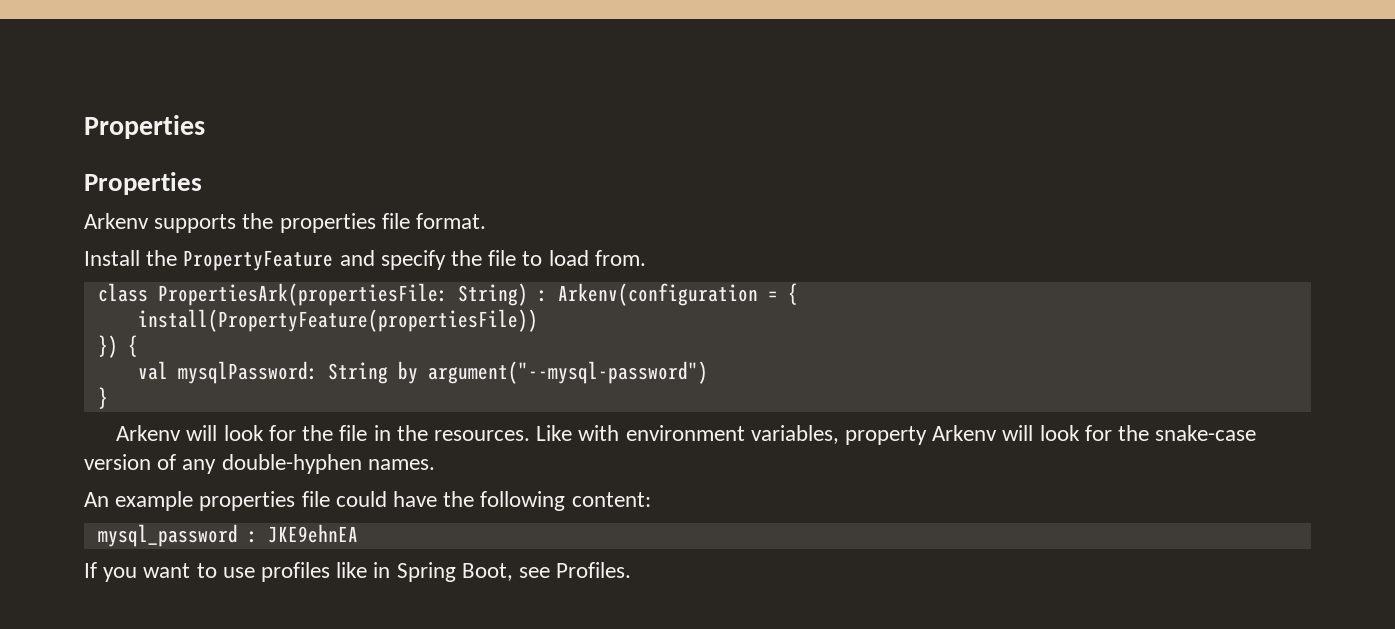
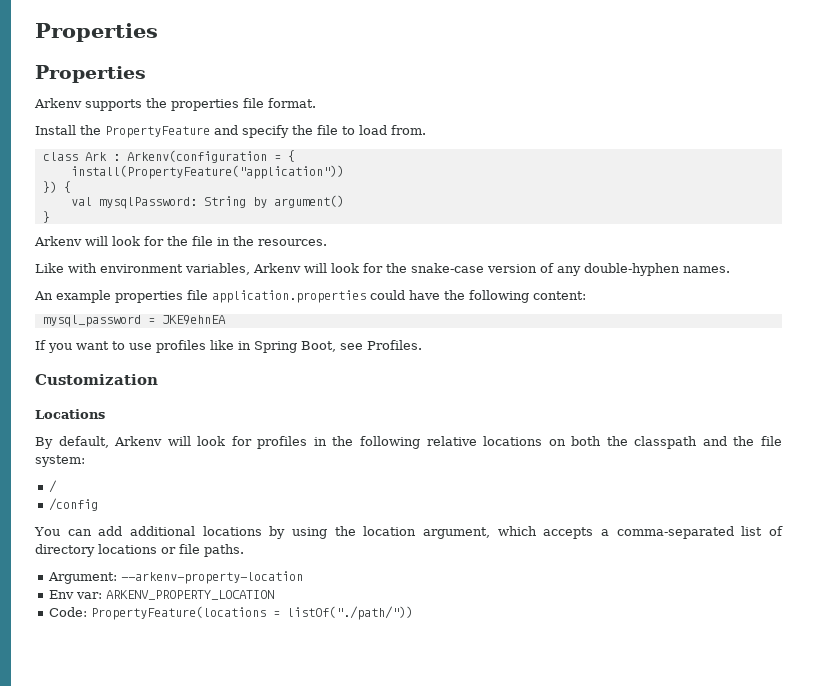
- class PropertiesArk(propertiesFile: String) : Arkenv(configuration = {
+ class Ark : Arkenv(configuration = {
- install(PropertyFeature(propertiesFile))
+ install(PropertyFeature("application"))
- val mysqlPassword: String by argument("--mysql-password")
+ val mysqlPassword: String by argument()
- Arkenv will look for the file in the resources. Like with environment variables, property Arkenv will look for the snake-case version of any double-hyphen names.
+ Arkenv will look for the file in the resources.
+ Like with environment variables, Arkenv will look for the snake-case version of any double-hyphen names.
- An example properties file could have the following content:
+ An example properties file application.properties could have the following content:
- mysql_password : JKE9ehnEA
+ mysql_password = JKE9ehnEA
+ Customization
+ Locations
+ By default, Arkenv will look for profiles in the following relative locations on both the classpath and the file system:
+ /
+ /config
+ You can add additional locations by using the location argument, which accepts a comma-separated list of directory locations or file paths.
+ Argument: --arkenv-property-location
+ Env var: ARKENV_PROPERTY_LOCATION
+ Code: PropertyFeature(locations = listOf("./path/"))

